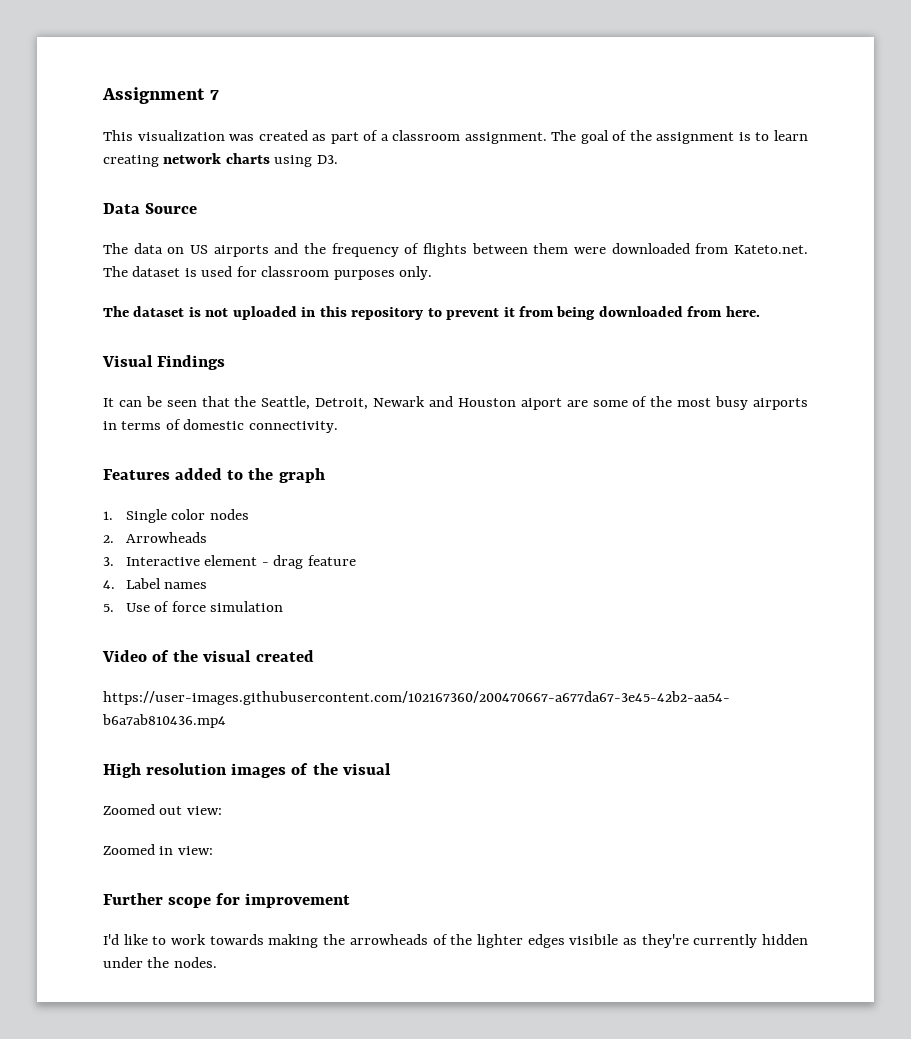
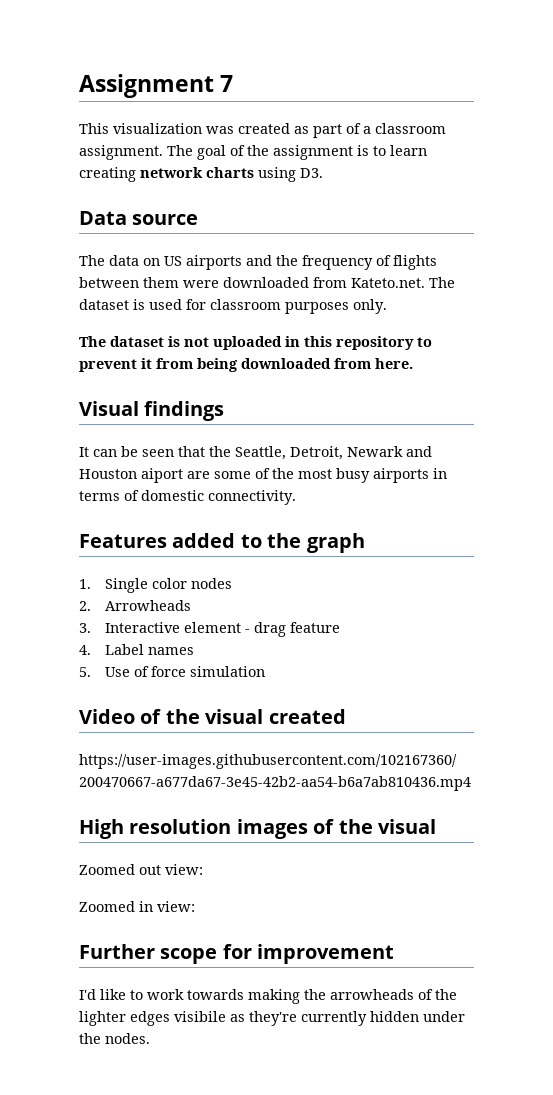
- Data Source
+ Data source
- Visual Findings
+ Visual findings

